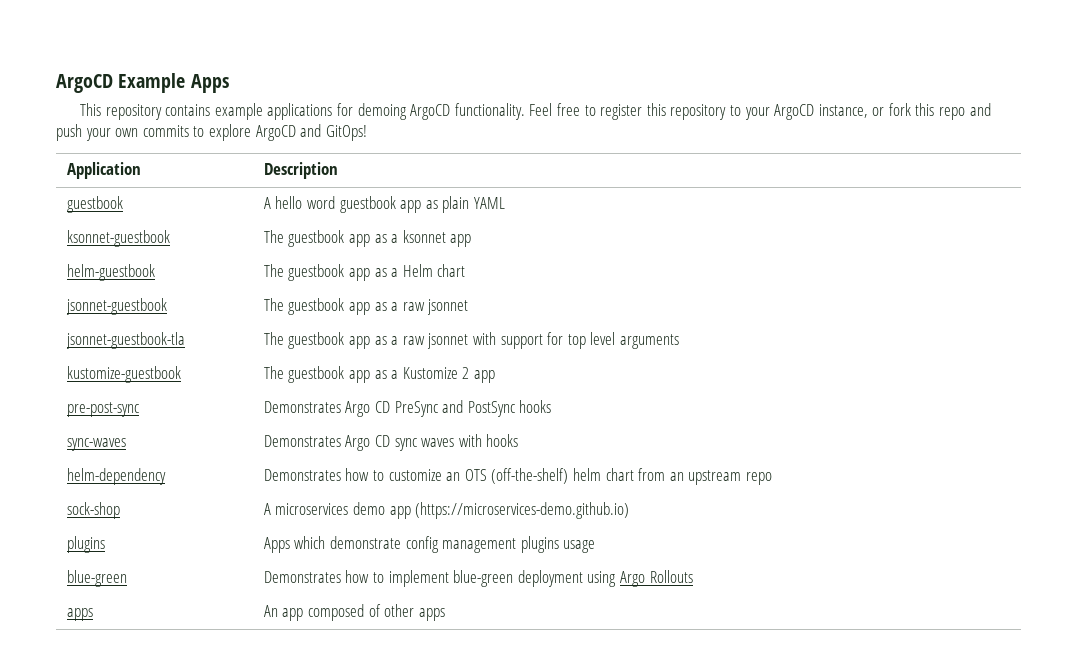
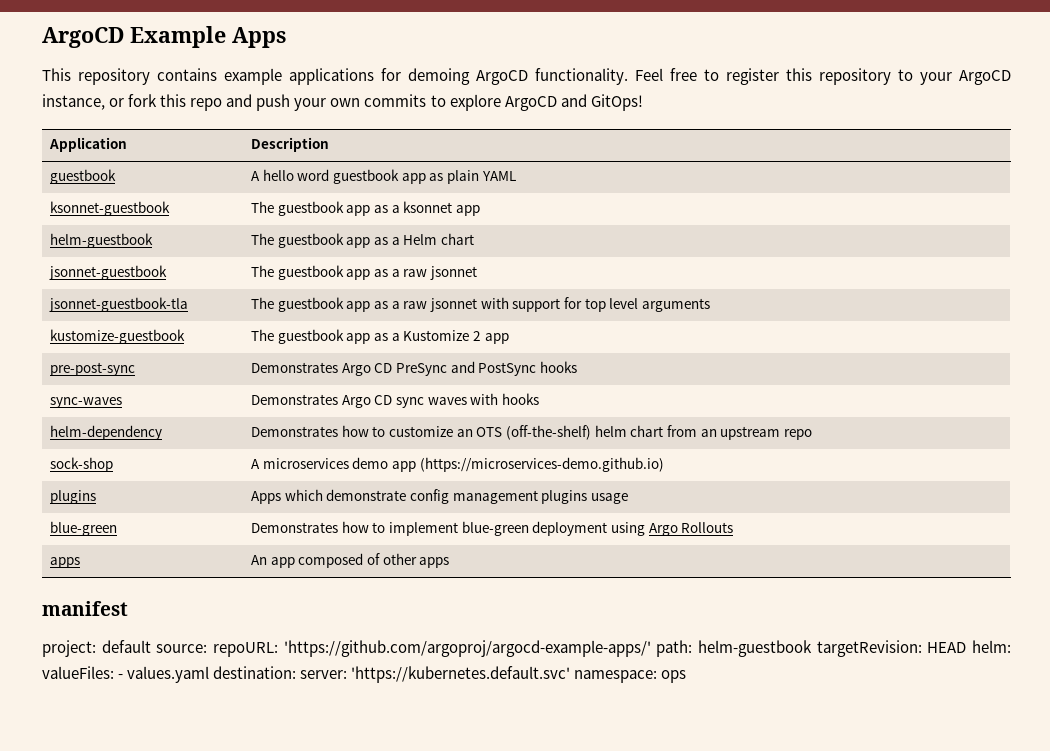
+ manifest
+ project: default source: repoURL: 'https://github.com/argoproj/argocd-example-apps/' path: helm-guestbook targetRevision: HEAD helm: valueFiles: - values.yaml destination: server: 'https://kubernetes.default.svc' namespace: ops

